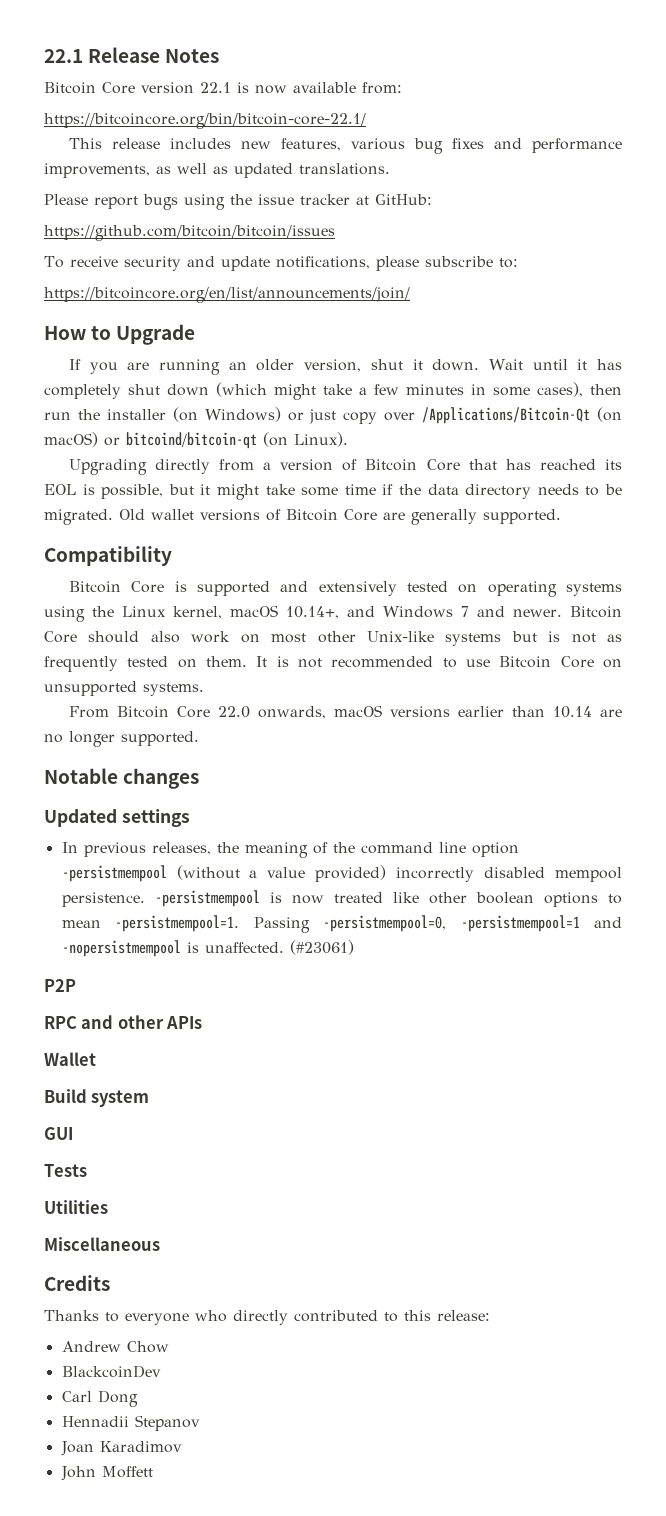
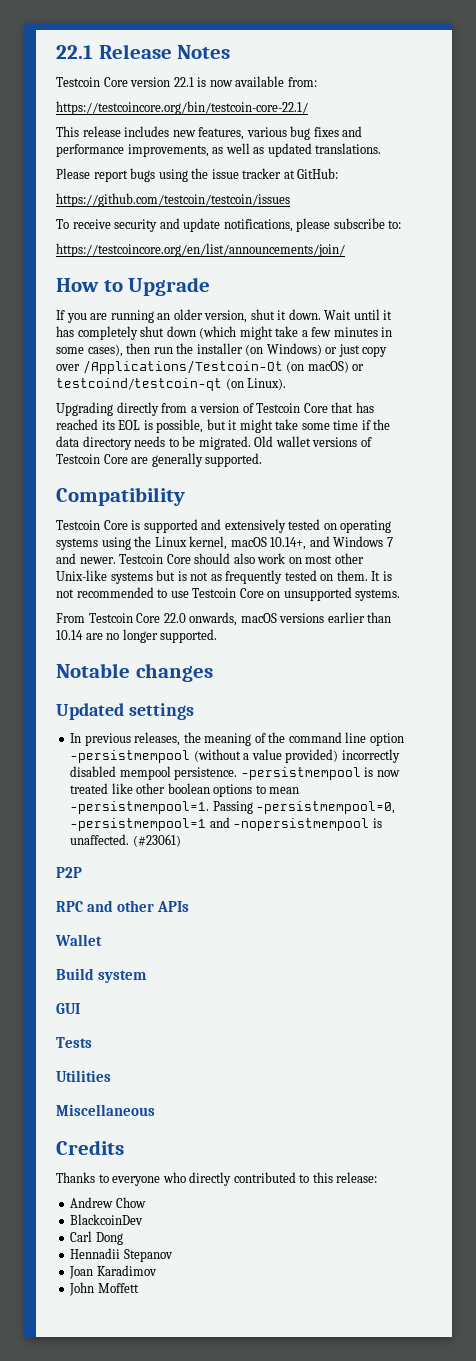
- Bitcoin Core version 22.1 is now available from:
+ Testcoin Core version 22.1 is now available from:
- https://bitcoincore.org/bin/bitcoin-core-22.1/
+ https://testcoincore.org/bin/testcoin-core-22.1/
- https://github.com/bitcoin/bitcoin/issues
+ https://github.com/testcoin/testcoin/issues
- https://bitcoincore.org/en/list/announcements/join/
+ https://testcoincore.org/en/list/announcements/join/
- Wait until it has completely shut down (which might take a few minutes in some cases), then run the installer (on Windows) or just copy over /Applications/Bitcoin-Qt (on macOS) or bitcoind/bitcoin-qt (on Linux).
+ Wait until it has completely shut down (which might take a few minutes in some cases), then run the installer (on Windows) or just copy over /Applications/Testcoin-Qt (on macOS) or testcoind/testcoin-qt (on Linux).
- Upgrading directly from a version of Bitcoin Core that has reached its EOL is possible, but it might take some time if the data directory needs to be migrated.
+ Upgrading directly from a version of Testcoin Core that has reached its EOL is possible, but it might take some time if the data directory needs to be migrated.
- Old wallet versions of Bitcoin Core are generally supported.
+ Old wallet versions of Testcoin Core are generally supported.
- Bitcoin Core is supported and extensively tested on operating systems using the Linux kernel, macOS 10.14+, and Windows 7 and newer.
+ Testcoin Core is supported and extensively tested on operating systems using the Linux kernel, macOS 10.14+, and Windows 7 and newer.
- Bitcoin Core should also work on most other Unix-like systems but is not as frequently tested on them.
+ Testcoin Core should also work on most other Unix-like systems but is not as frequently tested on them.
- It is not recommended to use Bitcoin Core on unsupported systems.
+ It is not recommended to use Testcoin Core on unsupported systems.
- From Bitcoin Core 22.0 onwards, macOS versions earlier than 10.14 are no longer supported.
+ From Testcoin Core 22.0 onwards, macOS versions earlier than 10.14 are no longer supported.

